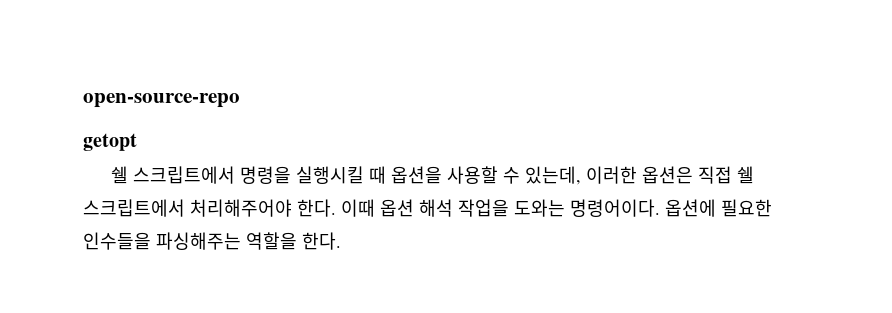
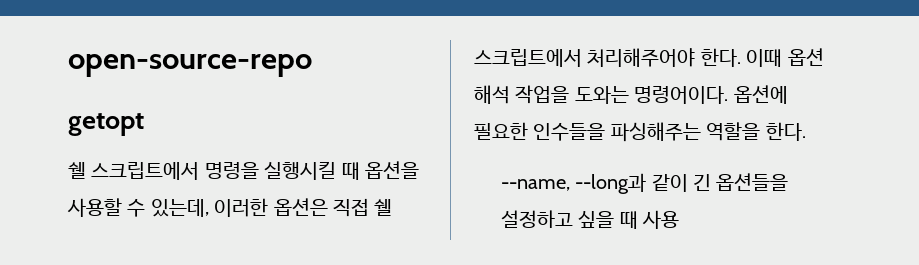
+ --name, --long과 같이 긴 옵션들을 설정하고 싶을 때 사용

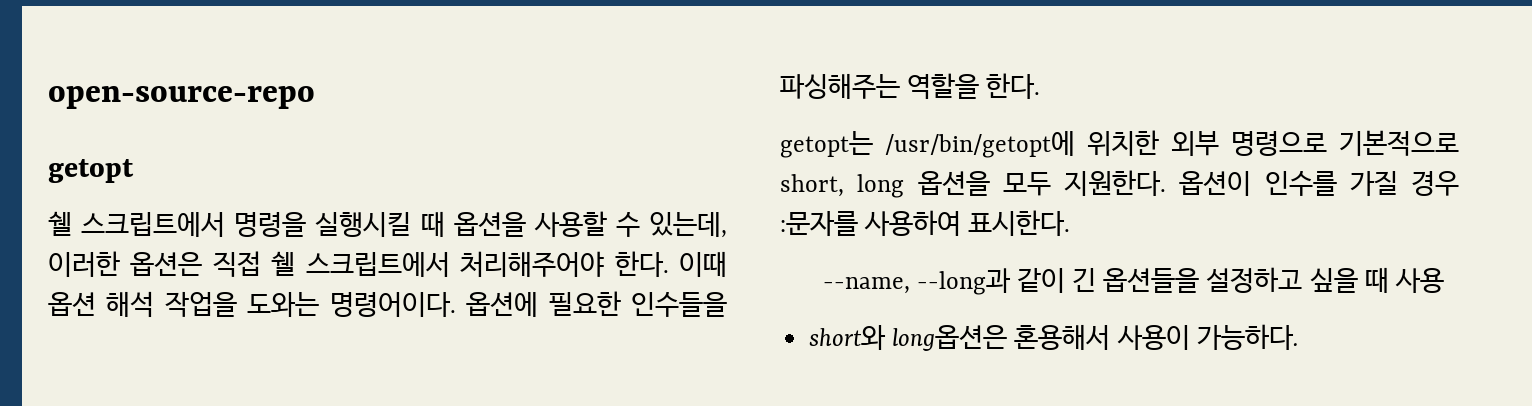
+ getopt는 /usr/bin/getopt에 위치한 외부 명령으로 기본적으로 short, long 옵션을 모두 지원한다. 옵션이 인수를 가질 경우 :문자를 사용하여 표시한다.
+ short와 long옵션은 혼용해서 사용이 가능하다.

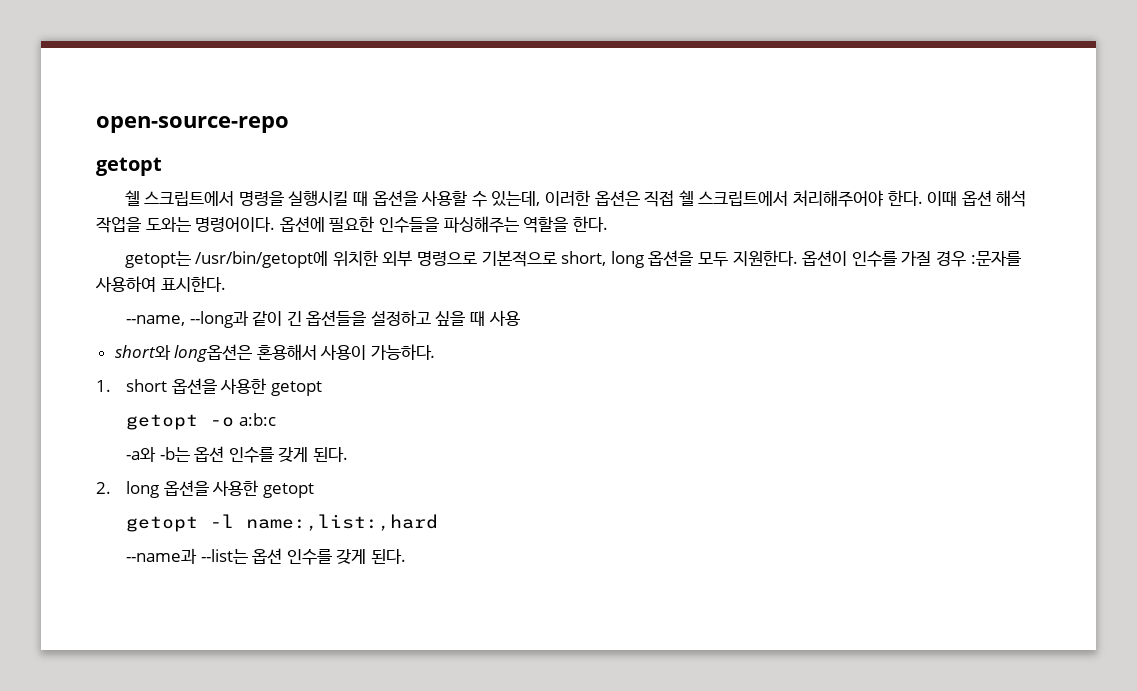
+ 1. short 옵션을 사용한 getopt
+ getopt -o a:b:c
+ -a와 -b는 옵션 인수를 갖게 된다.
+ 2. long 옵션을 사용한 getopt
+ getopt -l name:,list:,hard
+ --name과 --list는 옵션 인수를 갖게 된다.

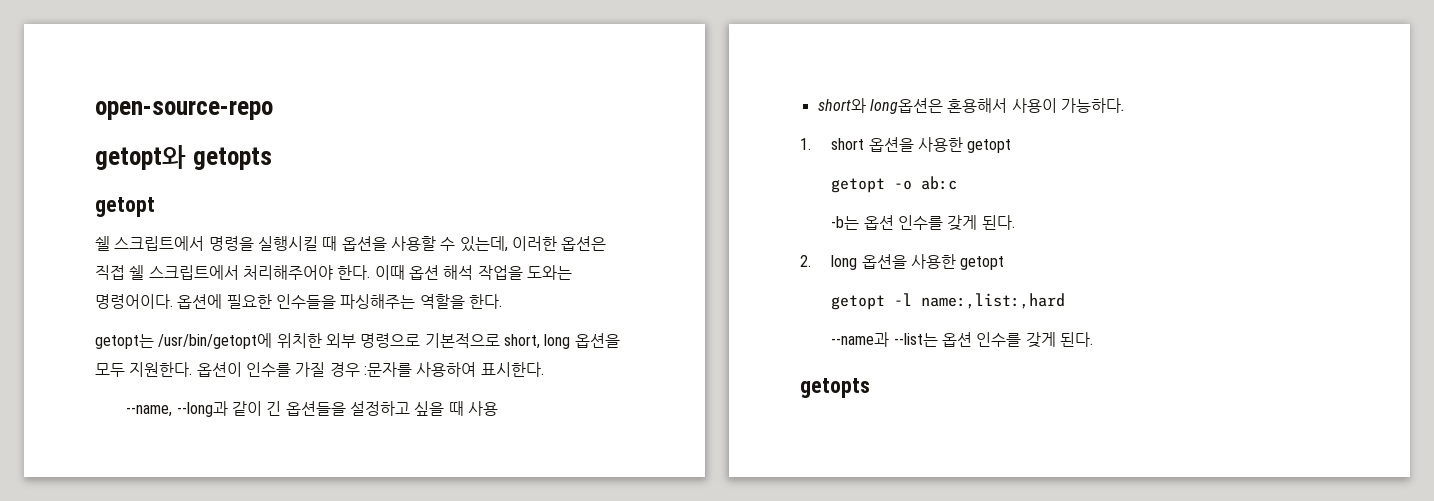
+ getopt와 getopts
- getopt -o a:b:c
- -a와 -b는 옵션 인수를 갖게 된다.
+ getopt -o ab:c
+ -b는 옵션 인수를 갖게 된다.
  --name과 --list는 옵션 인수를 갖게 된다.
+ getopts

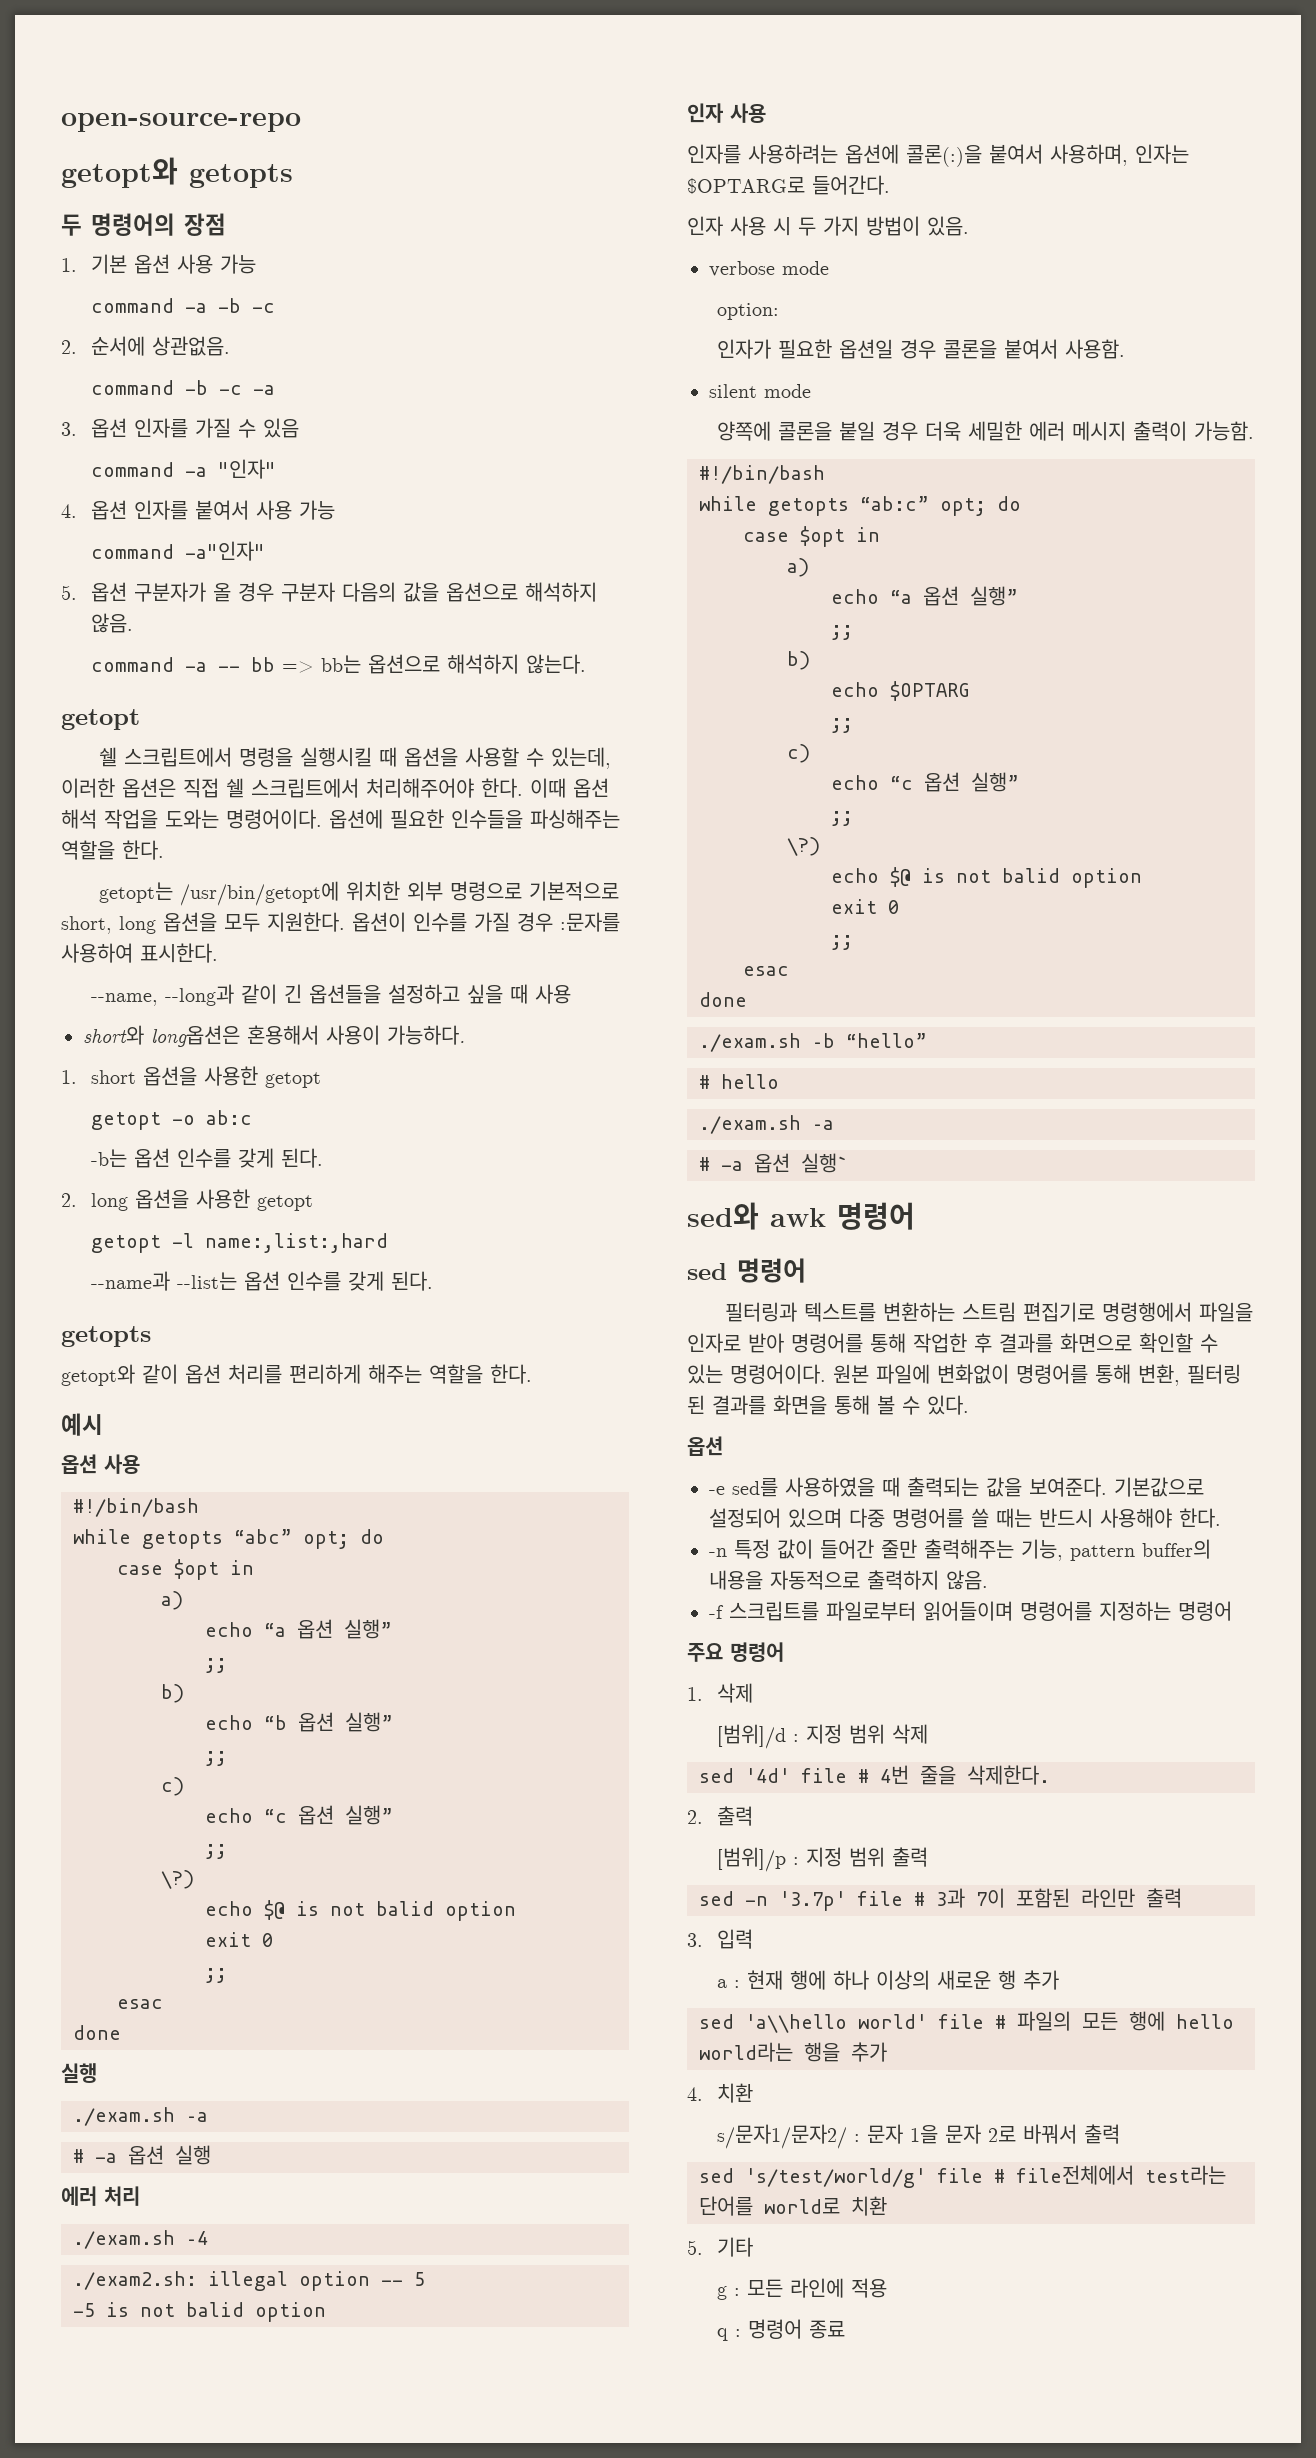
+ 두 명령어의 장점
+ 1. 기본 옵션 사용 가능
+ command -a -b -c
+ 2. 순서에 상관없음.
+ command -b -c -a
+ 3. 옵션 인자를 가질 수 있음
+ command -a "인자"
+ 4. 옵션 인자를 붙여서 사용 가능
+ command -a"인자"
+ 5. 옵션 구분자가 올 경우 구분자 다음의 값을 옵션으로 해석하지 않음.
+ command -a -- bb => bb는 옵션으로 해석하지 않는다.
+ getopt와 같이 옵션 처리를 편리하게 해주는 역할을 한다.
+ 예시
+ 옵션 사용
+ #!/bin/bash
+ while getopts “abc” opt; do
+ case $opt in
+ a)
+ echo “a 옵션 실행”
+ ;;
+ b)
+ echo “b 옵션 실행”
+ ;;
+ c)
+ echo “c 옵션 실행”
+ ;;
+ \?)
+ echo $@ is not balid option
+ exit 0
+ ;;
+ esac
+ done
+ 실행
+ ./exam.sh –a
+ # -a 옵션 실행
+ 에러 처리
+ ./exam.sh –4
+ ./exam2.sh: illegal option -- 5
+ -5 is not balid option
+ 인자 사용
+ 인자를 사용하려는 옵션에 콜론(:)을 붙여서 사용하며, 인자는 $OPTARG로 들어간다.
+ 인자 사용 시 두 가지 방법이 있음.
+ verbose mode
+ option:
+ 인자가 필요한 옵션일 경우 콜론을 붙여서 사용함.
+ silent mode
+ 양쪽에 콜론을 붙일 경우 더욱 세밀한 에러 메시지 출력이 가능함.
+ #!/bin/bash
+ while getopts “ab:c” opt; do
+ case $opt in
+ a)
+ echo “a 옵션 실행”
+ ;;
+ b)
+ echo $OPTARG
+ ;;
+ c)
+ echo “c 옵션 실행”
+ ;;
+ \?)
+ echo $@ is not balid option
+ exit 0
+ ;;
+ esac
+ done
+ ./exam.sh –b “hello”
+ # hello
+ ./exam.sh –a
+ # -a 옵션 실행`
+ sed와 awk 명령어
+ sed 명령어
+ 필터링과 텍스트를 변환하는 스트림 편집기로 명령행에서 파일을 인자로 받아 명령어를 통해 작업한 후 결과를 화면으로 확인할 수 있는 명령어이다. 원본 파일에 변화없이 명령어를 통해 변환, 필터링 된 결과를 화면을 통해 볼 수 있다.
+ 옵션
+ -e sed를 사용하였을 때 출력되는 값을 보여준다. 기본값으로 설정되어 있으며 다중 명령어를 쓸 때는 반드시 사용해야 한다.
+ -n 특정 값이 들어간 줄만 출력해주는 기능, pattern buffer의 내용을 자동적으로 출력하지 않음.
+ -f 스크립트를 파일로부터 읽어들이며 명령어를 지정하는 명령어
+ 주요 명령어
+ 1. 삭제
+ [범위]/d : 지정 범위 삭제
+ sed '4d' file # 4번 줄을 삭제한다.
+ 2. 출력
+ [범위]/p : 지정 범위 출력
+ sed -n '3.7p' file # 3과 7이 포함된 라인만 출력
+ 3. 입력
+ a : 현재 행에 하나 이상의 새로운 행 추가
+ sed 'a\\hello world' file # 파일의 모든 행에 hello world라는 행을 추가
+ 4. 치환
+ s/문자1/문자2/ : 문자 1을 문자 2로 바꿔서 출력
+ sed 's/test/world/g' file # file전체에서 test라는 단어를 world로 치환
+ 5. 기타
+ g : 모든 라인에 적용
+ q : 명령어 종료

